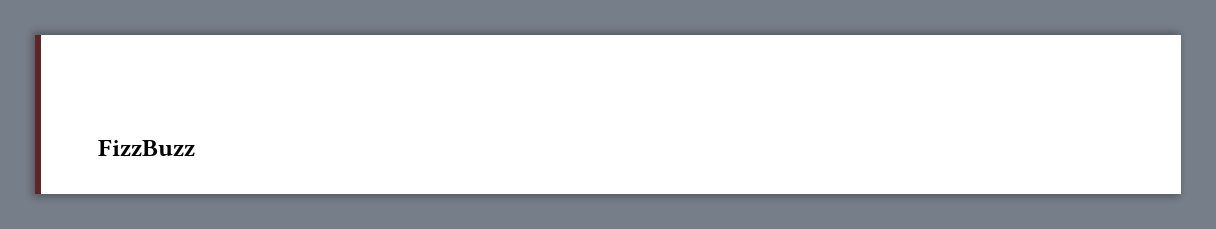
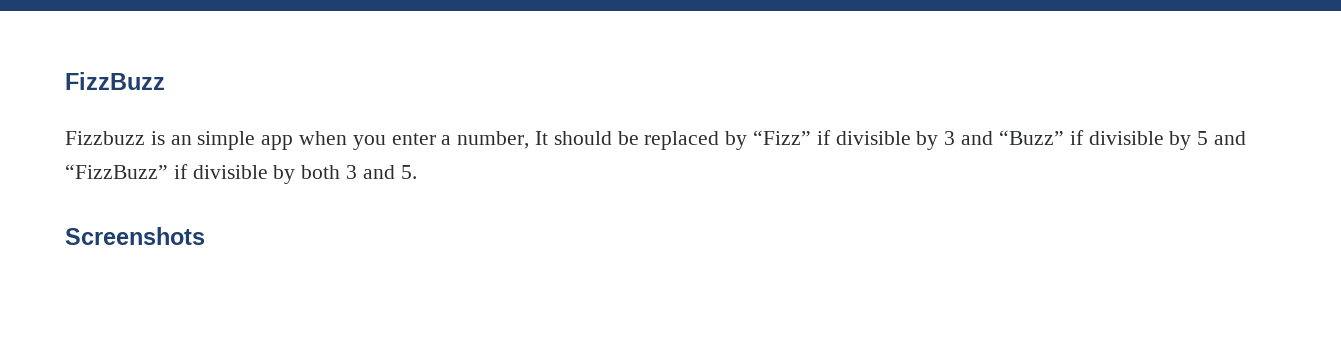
+ Fizzbuzz is an simple app when you enter a number, It should be replaced by “Fizz” if divisible by 3 and “Buzz” if divisible by 5 and “FizzBuzz” if divisible by both 3 and 5.
+ Screenshots

